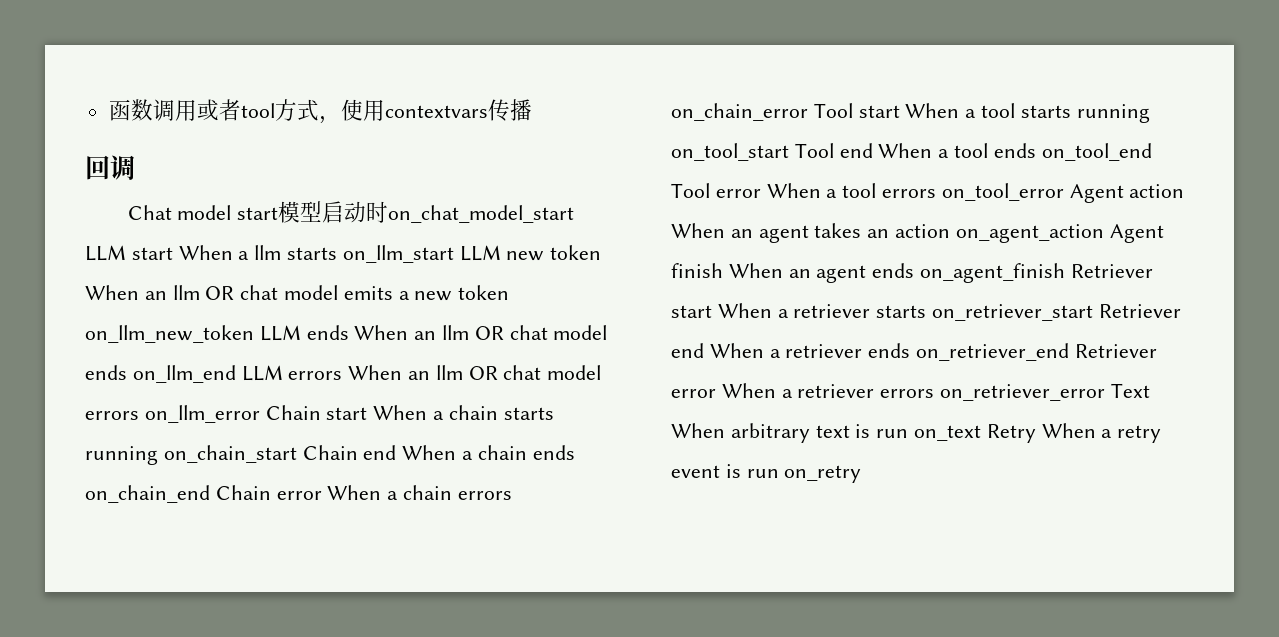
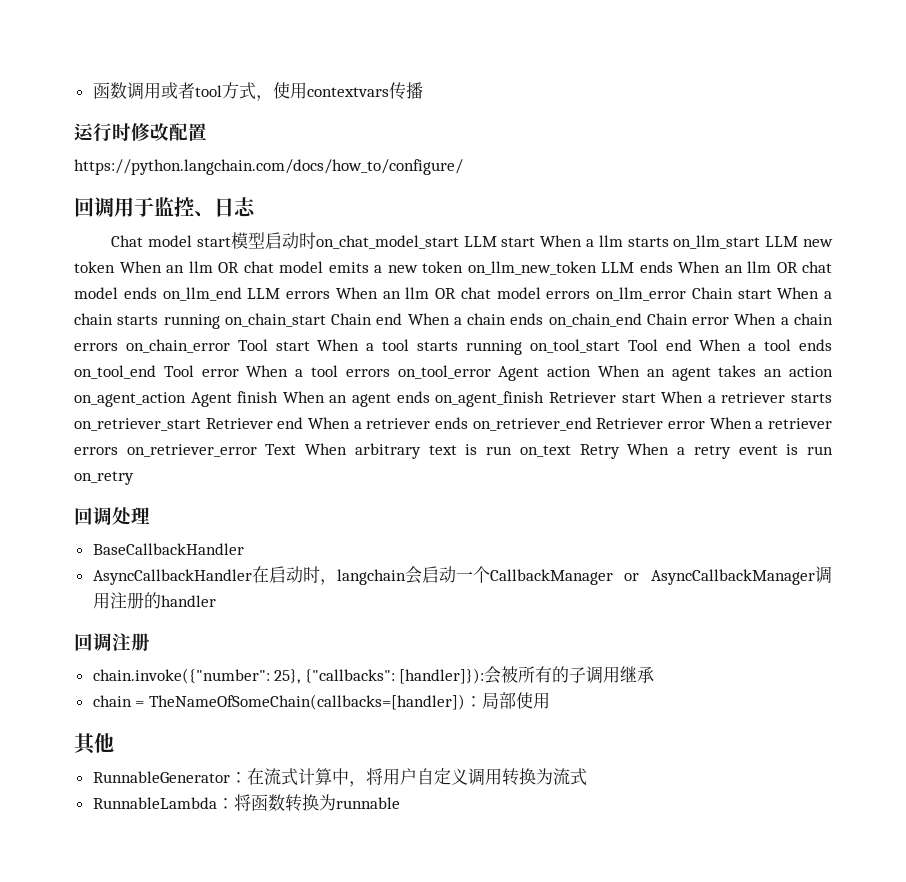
- 回调
+ 运行时修改配置
+ https://python.langchain.com/docs/how_to/configure/
+ 回调用于监控、日志
+ 回调处理
+ BaseCallbackHandler
+ AsyncCallbackHandler在启动时，langchain会启动一个CallbackManager or AsyncCallbackManager调用注册的handler
+ 回调注册
+ chain.invoke({"number": 25}, {"callbacks": [handler]}):会被所有的子调用继承
+ chain = TheNameOfSomeChain(callbacks=[handler])：局部使用
+ 其他
+ RunnableGenerator：在流式计算中，将用户自定义调用转换为流式
+ RunnableLambda：将函数转换为runnable

